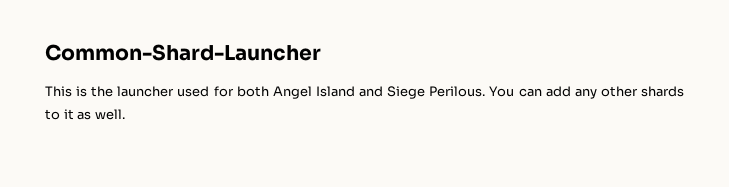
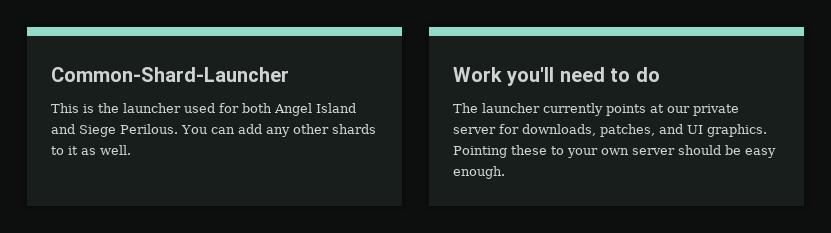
+ Work you'll need to do
+ The launcher currently points at our private server for downloads, patches, and UI graphics. Pointing these to your own server should be easy enough.

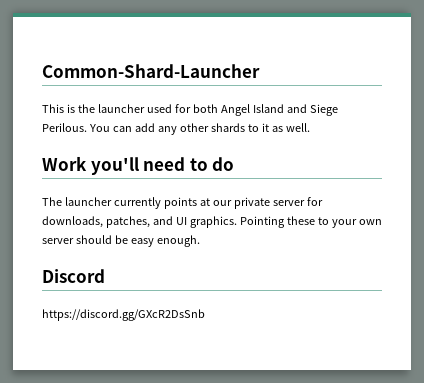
+ Discord
+ https://discord.gg/GXcR2DsSnb

